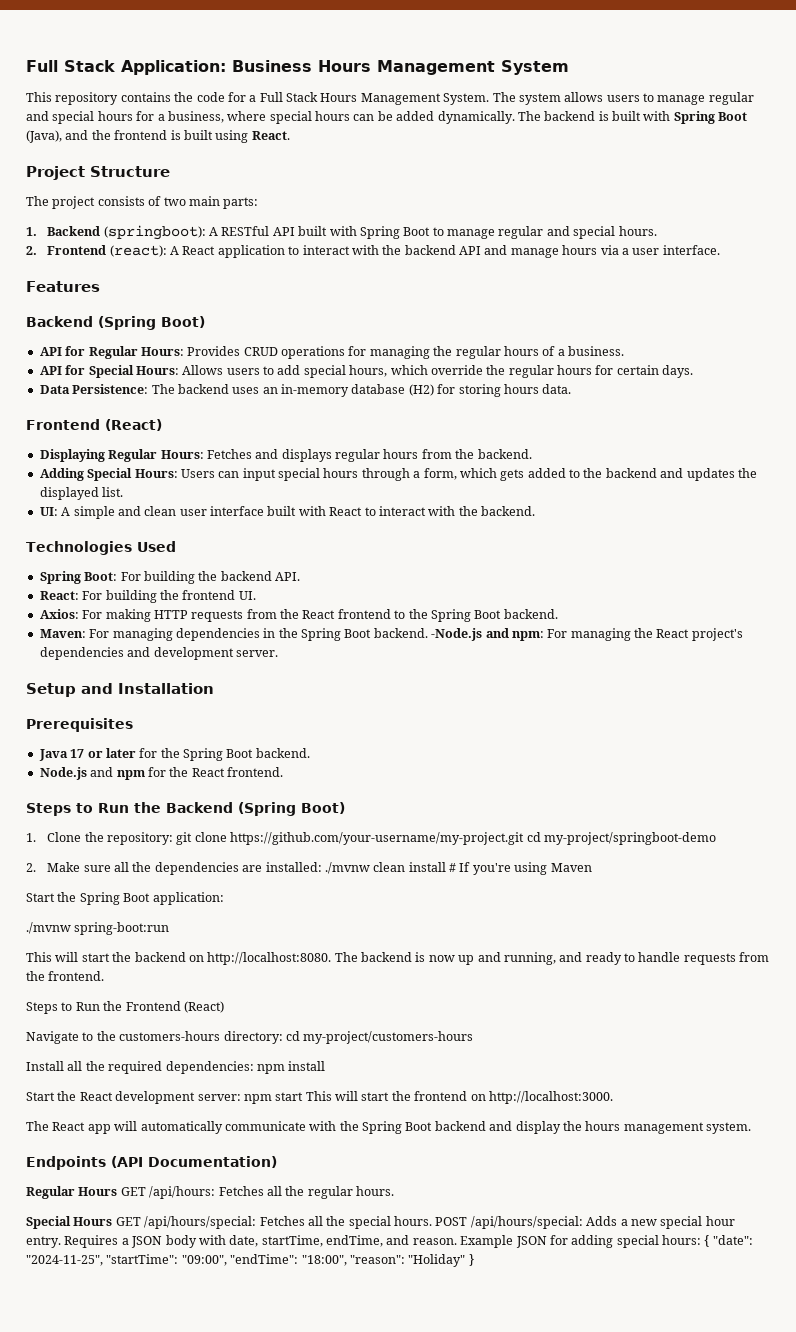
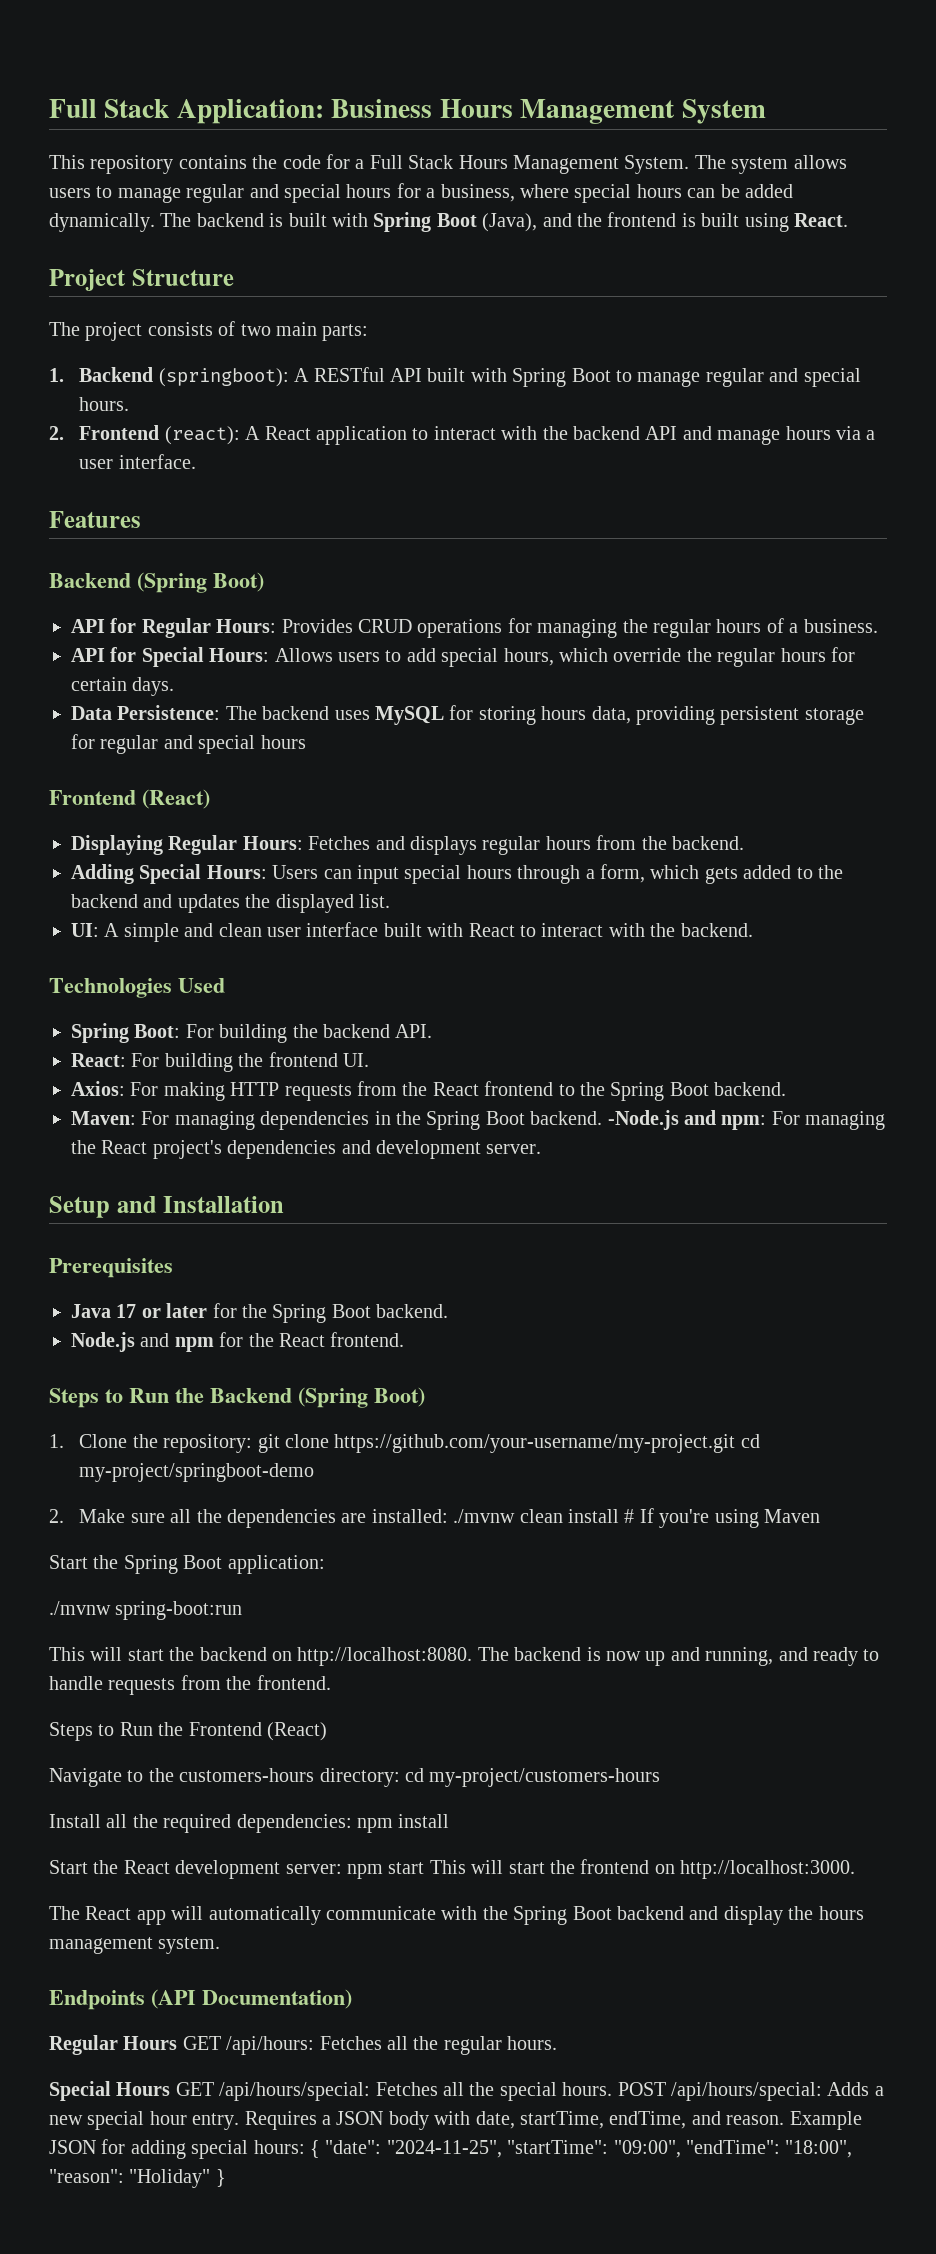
- Data Persistence: The backend uses an in-memory database (H2) for storing hours data.
+ Data Persistence: The backend uses MySQL for storing hours data, providing persistent storage for regular and special hours

